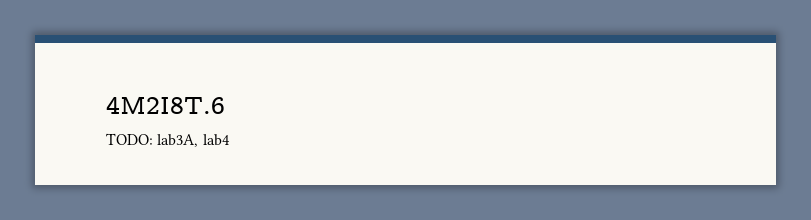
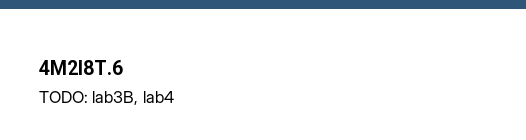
- TODO: lab3A, lab4
+ TODO: lab3B, lab4

